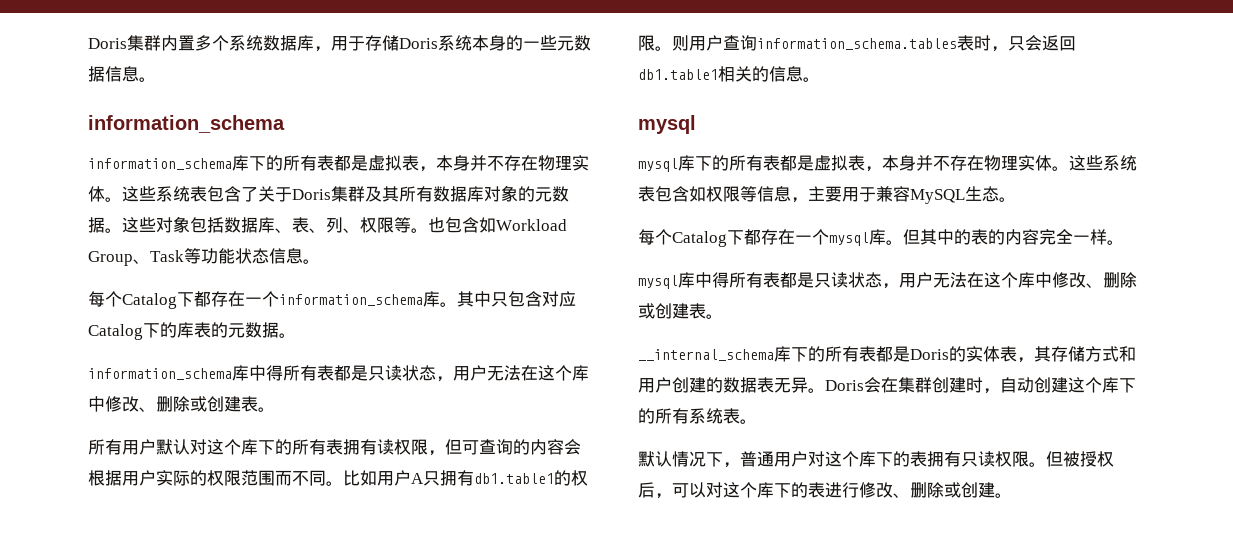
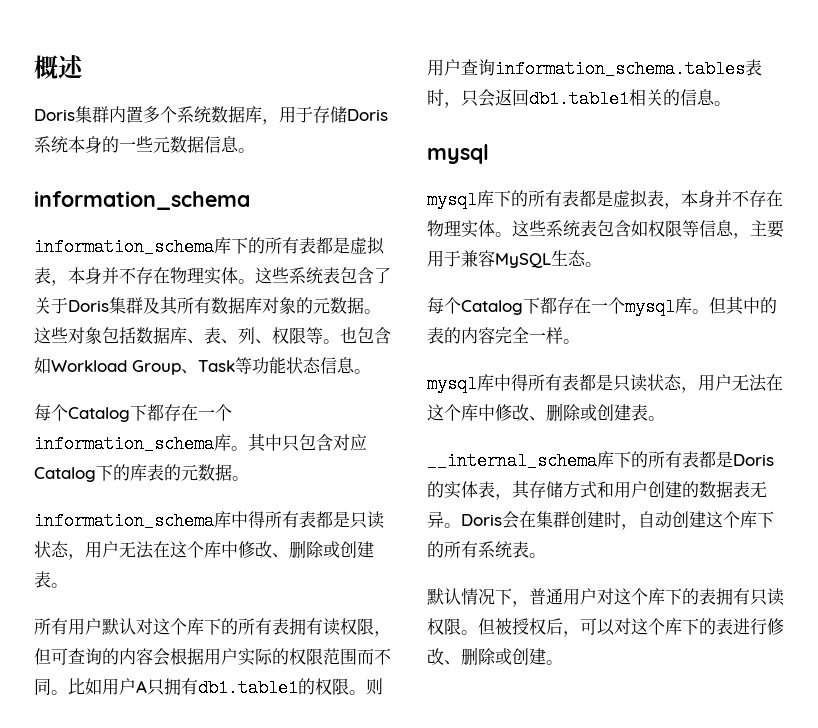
+ 概述

